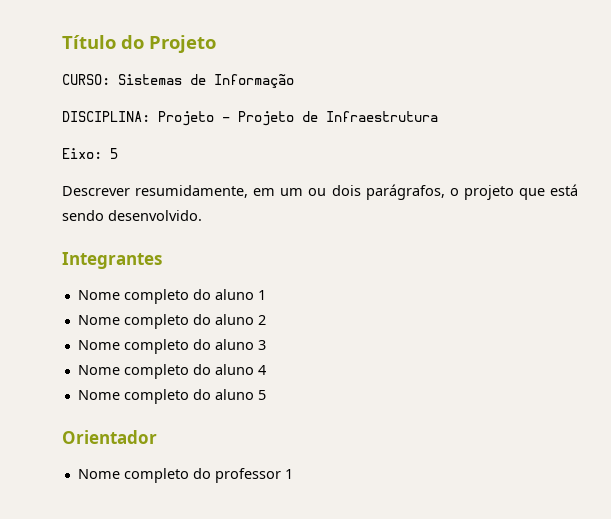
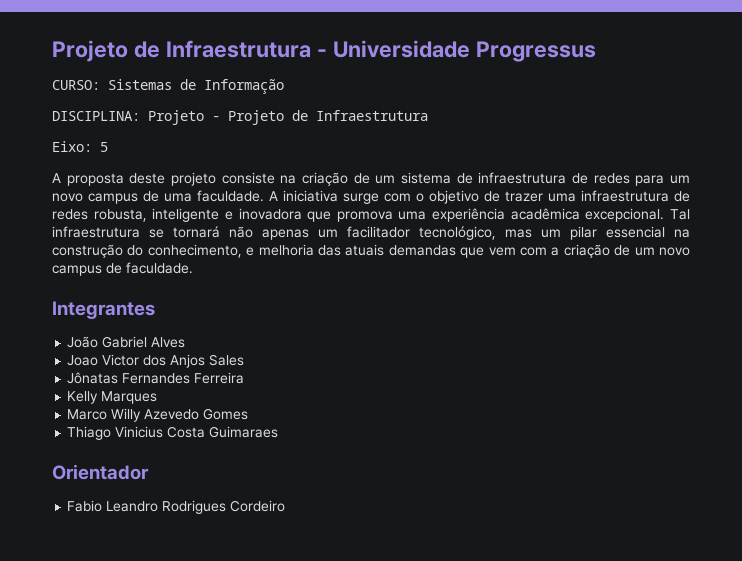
- Título do Projeto
+ Projeto de Infraestrutura - Universidade Progressus
- Descrever resumidamente, em um ou dois parágrafos, o projeto que está sendo desenvolvido.
+ A proposta deste projeto consiste na criação de um sistema de infraestrutura de redes para um novo campus de uma faculdade. A iniciativa surge com o objetivo de trazer uma infraestrutura de redes robusta, inteligente e inovadora que promova uma experiência acadêmica excepcional. Tal infraestrutura se tornará não apenas um facilitador tecnológico, mas um pilar essencial na construção do conhecimento, e melhoria das atuais demandas que vem com a criação de um novo campus de faculdade.
  Integrantes
- Nome completo do aluno 1
- Nome completo do aluno 2
- Nome completo do aluno 3
- Nome completo do aluno 4
- Nome completo do aluno 5
+ João Gabriel Alves
+ Joao Victor dos Anjos Sales
+ Jônatas Fernandes Ferreira
+ Kelly Marques
+ Marco Willy Azevedo Gomes
+ Thiago Vinicius Costa Guimaraes
  Orientador
- Nome completo do professor 1
+ Fabio Leandro Rodrigues Cordeiro

